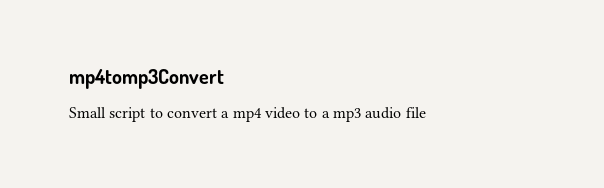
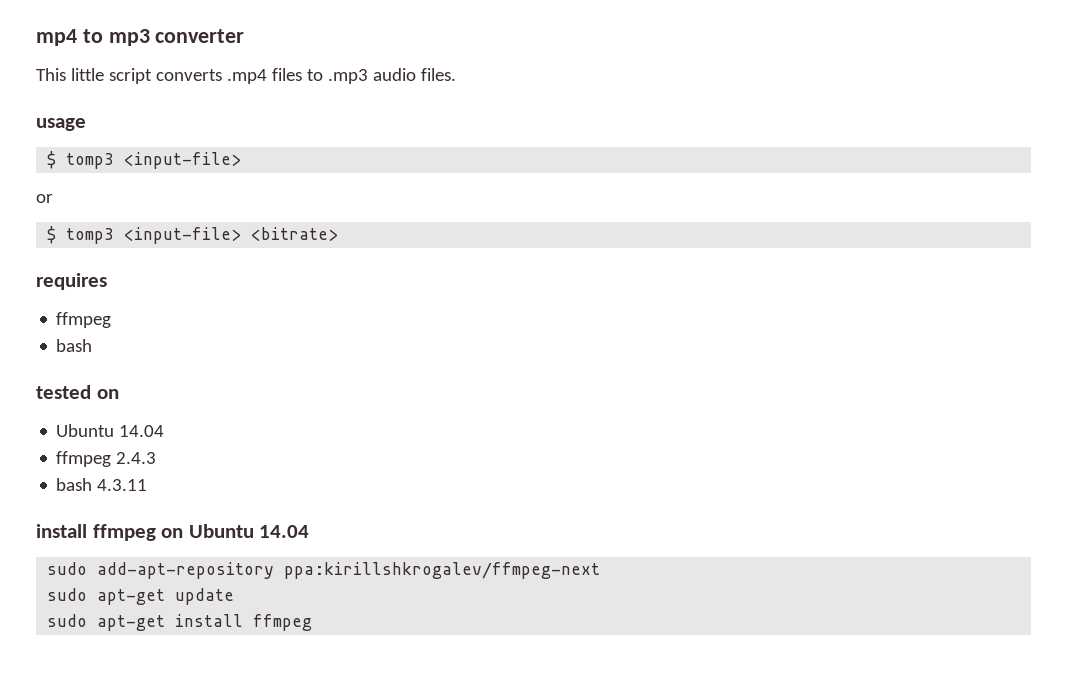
- mp4tomp3Convert
- Small script to convert a mp4 video to a mp3 audio file
+ mp4 to mp3 converter
+ This little script converts .mp4 files to .mp3 audio files.
+ usage
+ $ tomp3 <input-file>
+ or
+ $ tomp3 <input-file> <bitrate>
+ requires
+ ffmpeg
+ bash
+ tested on
+ Ubuntu 14.04
+ ffmpeg 2.4.3
+ bash 4.3.11
+ install ffmpeg on Ubuntu 14.04
+ sudo add-apt-repository ppa:kirillshkrogalev/ffmpeg-next
+ sudo apt-get update
+ sudo apt-get install ffmpeg

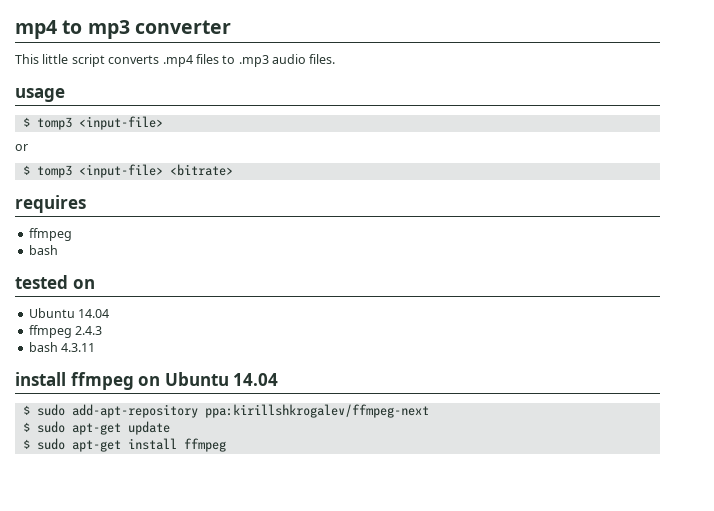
- sudo add-apt-repository ppa:kirillshkrogalev/ffmpeg-next
+ $ sudo add-apt-repository ppa:kirillshkrogalev/ffmpeg-next
- sudo apt-get update
+ $ sudo apt-get update
- sudo apt-get install ffmpeg
+ $ sudo apt-get install ffmpeg

